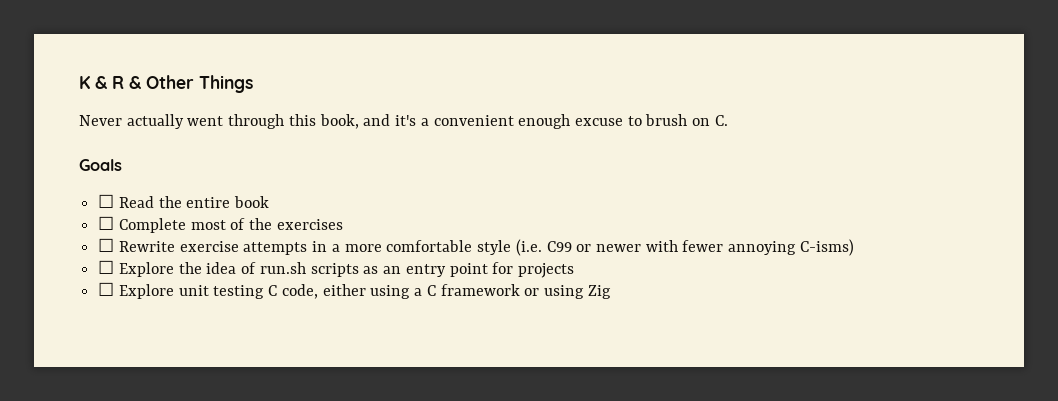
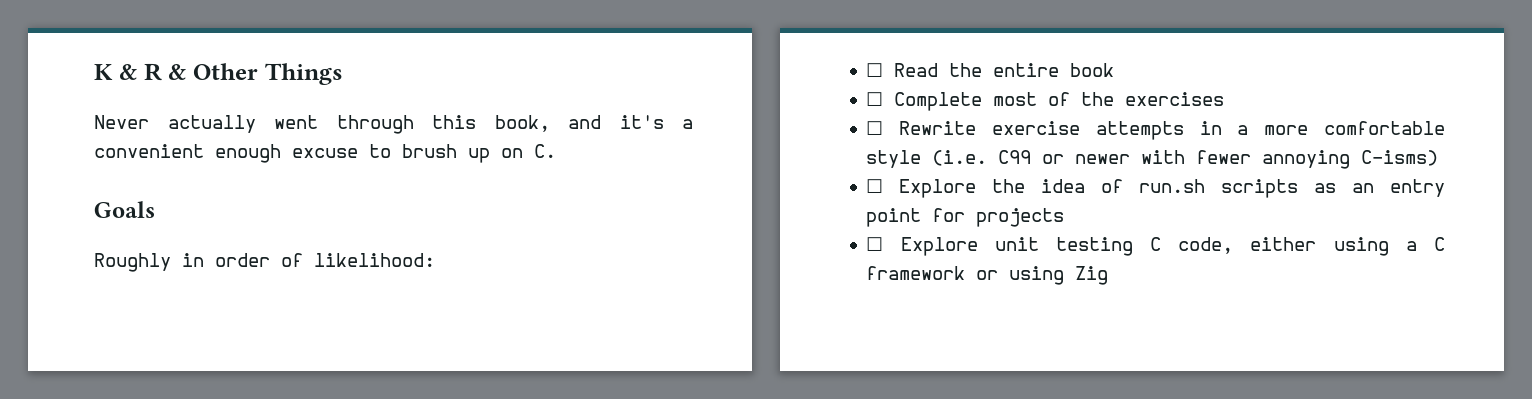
- Never actually went through this book, and it's a convenient enough excuse to brush on C.
+ Never actually went through this book, and it's a convenient enough excuse to brush up on C.
+ Roughly in order of likelihood:

